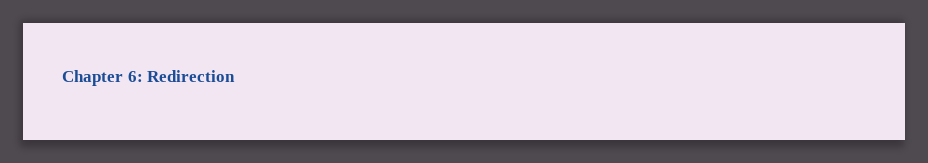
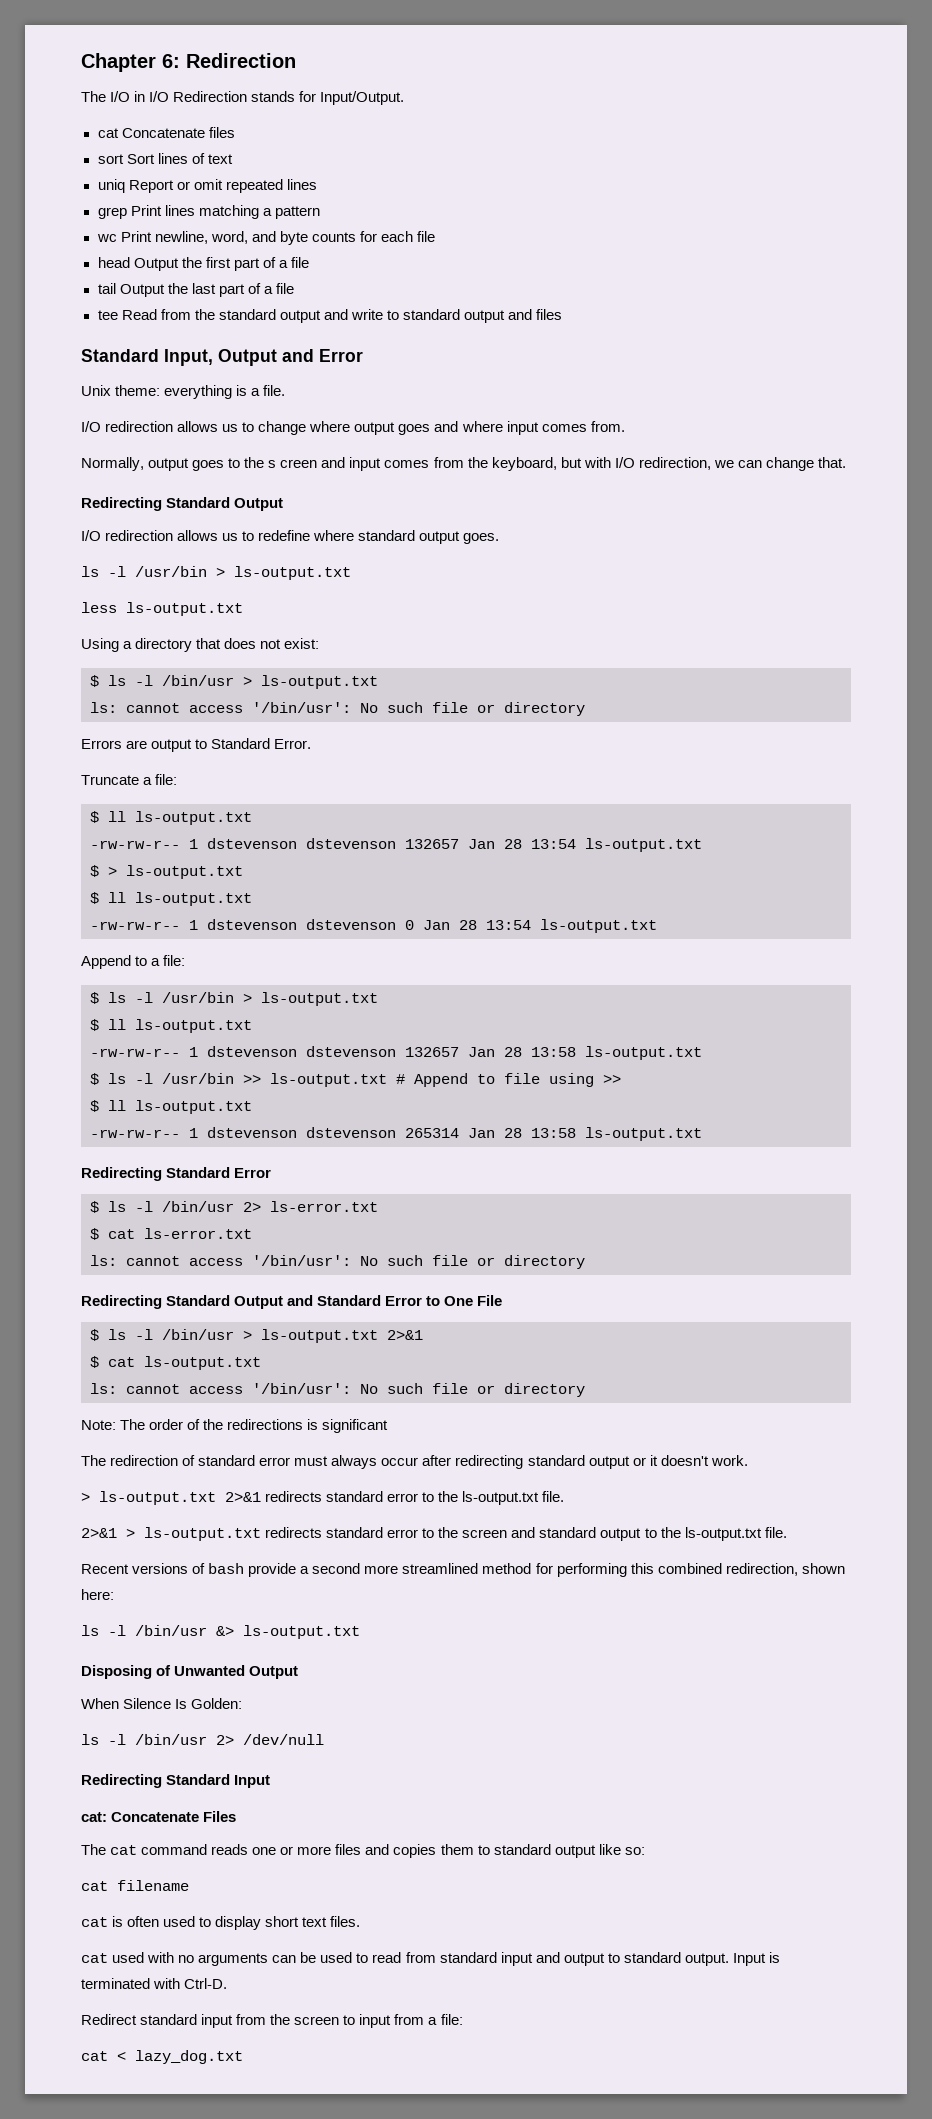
+ The I/O in I/O Redirection stands for Input/Output.
+ cat Concatenate files
+ sort Sort lines of text
+ uniq Report or omit repeated lines
+ grep Print lines matching a pattern
+ wc Print newline, word, and byte counts for each file
+ head Output the first part of a file
+ tail Output the last part of a file
+ tee Read from the standard output and write to standard output and files
+ Standard Input, Output and Error
+ Unix theme: everything is a file.
+ I/O redirection allows us to change where output goes and where input comes from.
+ Normally, output goes to the s creen and input comes from the keyboard, but with I/O redirection, we can change that.
+ Redirecting Standard Output
+ I/O redirection allows us to redefine where standard output goes.
+ ls -l /usr/bin > ls-output.txt
+ less ls-output.txt
+ Using a directory that does not exist:
+ $ ls -l /bin/usr > ls-output.txt
+ ls: cannot access '/bin/usr': No such file or directory
+ Errors are output to Standard Error.
+ Truncate a file:
+ $ ll ls-output.txt
+ -rw-rw-r-- 1 dstevenson dstevenson 132657 Jan 28 13:54 ls-output.txt
+ $ > ls-output.txt
+ $ ll ls-output.txt
+ -rw-rw-r-- 1 dstevenson dstevenson 0 Jan 28 13:54 ls-output.txt
+ Append to a file:
+ $ ls -l /usr/bin > ls-output.txt
+ $ ll ls-output.txt
+ -rw-rw-r-- 1 dstevenson dstevenson 132657 Jan 28 13:58 ls-output.txt
+ $ ls -l /usr/bin >> ls-output.txt # Append to file using >>
+ $ ll ls-output.txt
+ -rw-rw-r-- 1 dstevenson dstevenson 265314 Jan 28 13:58 ls-output.txt
+ Redirecting Standard Error
+ $ ls -l /bin/usr 2> ls-error.txt
+ $ cat ls-error.txt
+ ls: cannot access '/bin/usr': No such file or directory
+ Redirecting Standard Output and Standard Error to One File
+ $ ls -l /bin/usr > ls-output.txt 2>&1
+ $ cat ls-output.txt
+ ls: cannot access '/bin/usr': No such file or directory
+ Note: The order of the redirections is significant
+ The redirection of standard error must always occur after redirecting standard output or it doesn't work.
+ > ls-output.txt 2>&1 redirects standard error to the ls-output.txt file.
+ 2>&1 > ls-output.txt redirects standard error to the screen and standard output to the ls-output.txt file.
+ Recent versions of bash provide a second more streamlined method for performing this combined redirection, shown here:
+ ls -l /bin/usr &> ls-output.txt
+ Disposing of Unwanted Output
+ When Silence Is Golden:
+ ls -l /bin/usr 2> /dev/null
+ Redirecting Standard Input
+ cat: Concatenate Files
+ The cat command reads one or more files and copies them to standard output like so:
+ cat filename
+ cat is often used to display short text files.
+ cat used with no arguments can be used to read from standard input and output to standard output. Input is terminated with Ctrl-D.
+ Redirect standard input from the screen to input from a file:
+ cat < lazy_dog.txt

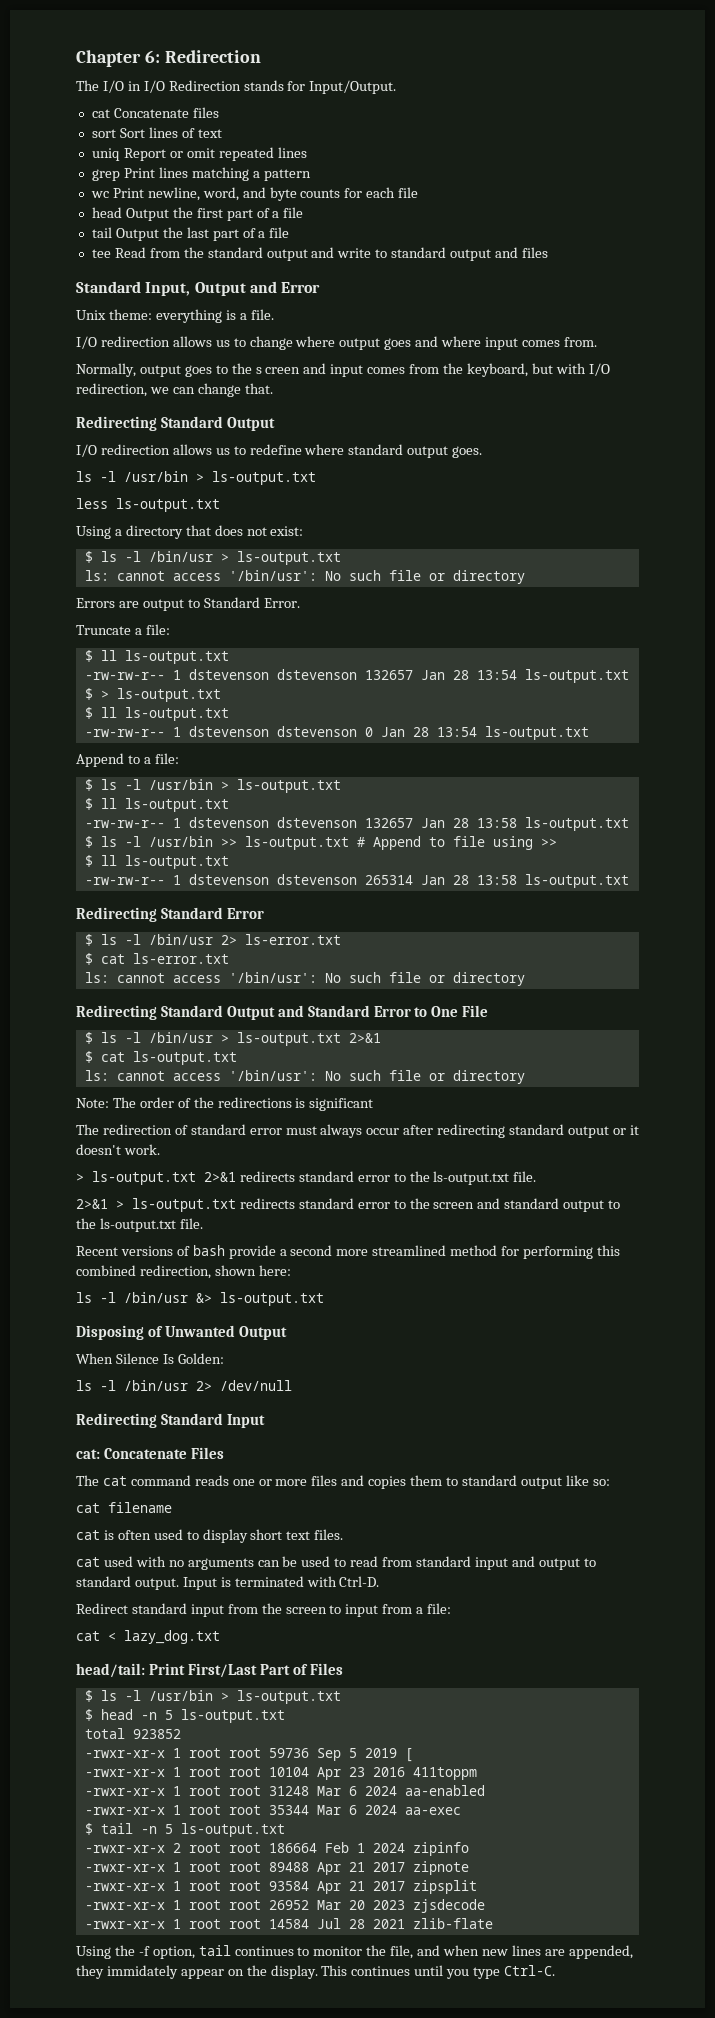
+ head/tail: Print First/Last Part of Files
+ $ ls -l /usr/bin > ls-output.txt
+ $ head -n 5 ls-output.txt
+ total 923852
+ -rwxr-xr-x 1 root root 59736 Sep 5 2019 [
+ -rwxr-xr-x 1 root root 10104 Apr 23 2016 411toppm
+ -rwxr-xr-x 1 root root 31248 Mar 6 2024 aa-enabled
+ -rwxr-xr-x 1 root root 35344 Mar 6 2024 aa-exec
+ $ tail -n 5 ls-output.txt
+ -rwxr-xr-x 2 root root 186664 Feb 1 2024 zipinfo
+ -rwxr-xr-x 1 root root 89488 Apr 21 2017 zipnote
+ -rwxr-xr-x 1 root root 93584 Apr 21 2017 zipsplit
+ -rwxr-xr-x 1 root root 26952 Mar 20 2023 zjsdecode
+ -rwxr-xr-x 1 root root 14584 Jul 28 2021 zlib-flate
+ Using the -f option, tail continues to monitor the file, and when new lines are appended, they immidately appear on the display. This continues until you type Ctrl-C.

